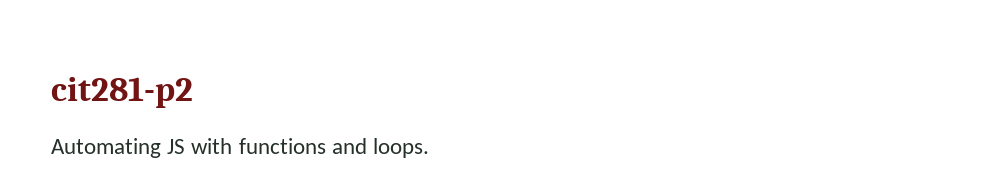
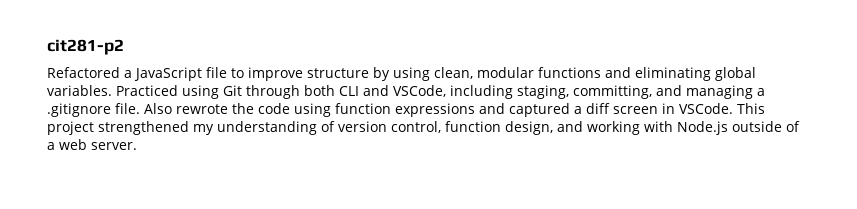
- Automating JS with functions and loops.
+ Refactored a JavaScript file to improve structure by using clean, modular functions and eliminating global variables. Practiced using Git through both CLI and VSCode, including staging, committing, and managing a .gitignore file. Also rewrote the code using function expressions and captured a diff screen in VSCode. This project strengthened my understanding of version control, function design, and working with Node.js outside of a web server.

